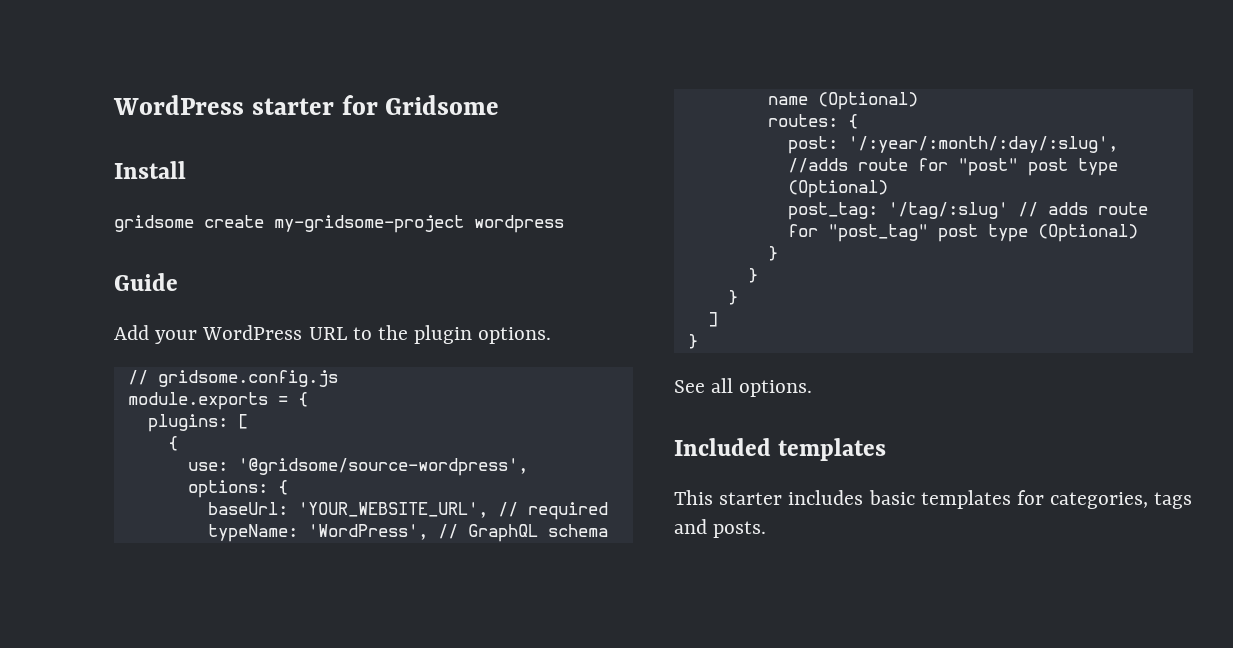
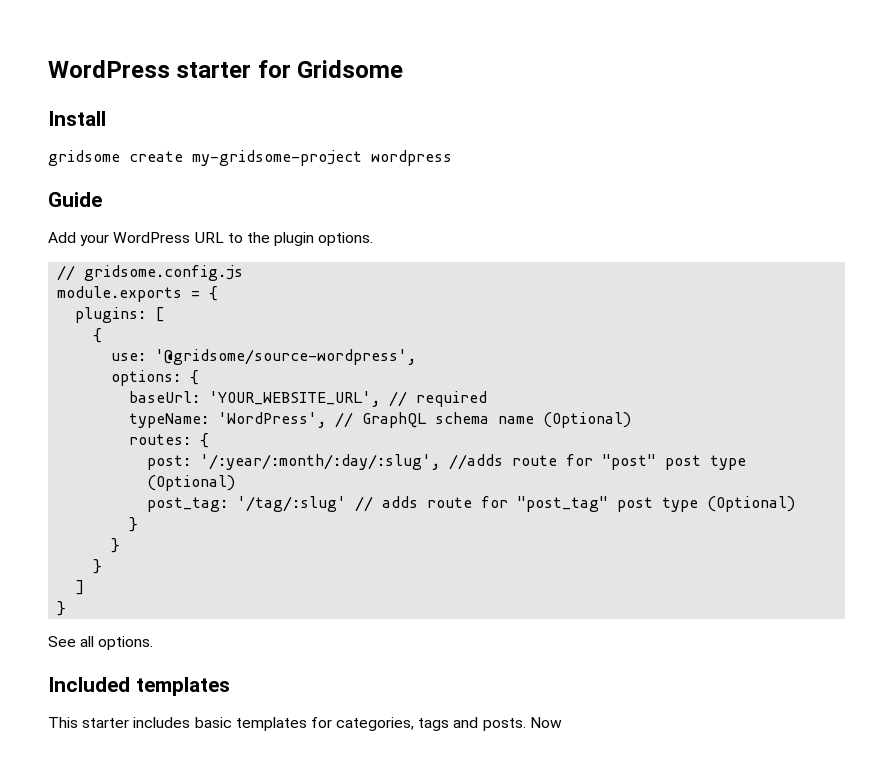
+ Now

